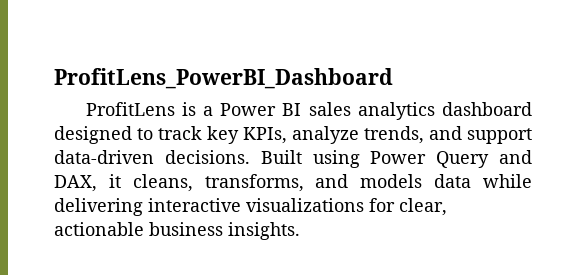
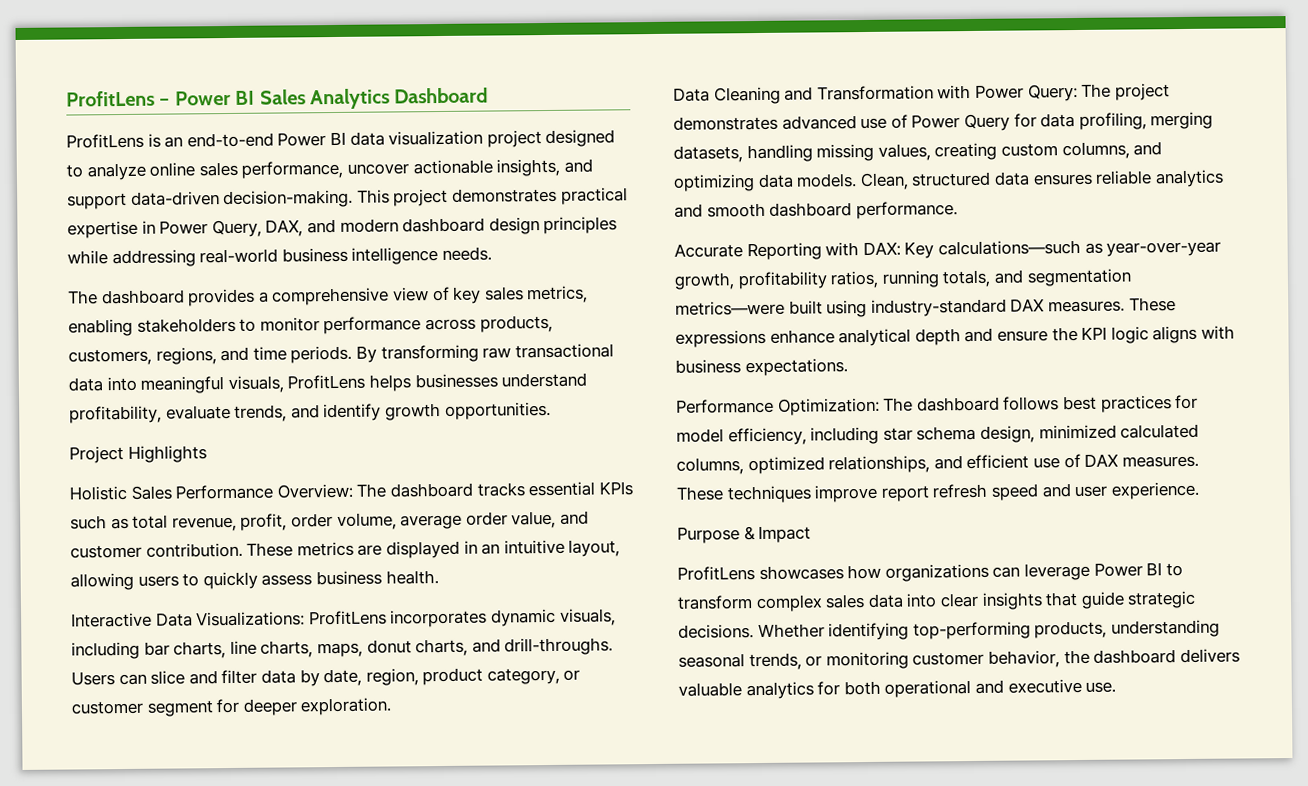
- ProfitLens_PowerBI_Dashboard
- ProfitLens is a Power BI sales analytics dashboard designed to track key KPIs, analyze trends, and support data-driven decisions. Built using Power Query and DAX, it cleans, transforms, and models data while delivering interactive visualizations for clear, actionable business insights.
+ ProfitLens – Power BI Sales Analytics Dashboard
+ ProfitLens is an end-to-end Power BI data visualization project designed to analyze online sales performance, uncover actionable insights, and support data-driven decision-making. This project demonstrates practical expertise in Power Query, DAX, and modern dashboard design principles while addressing real-world business intelligence needs.
+ The dashboard provides a comprehensive view of key sales metrics, enabling stakeholders to monitor performance across products, customers, regions, and time periods. By transforming raw transactional data into meaningful visuals, ProfitLens helps businesses understand profitability, evaluate trends, and identify growth opportunities.
+ Project Highlights
+ Holistic Sales Performance Overview: The dashboard tracks essential KPIs such as total revenue, profit, order volume, average order value, and customer contribution. These metrics are displayed in an intuitive layout, allowing users to quickly assess business health.
+ Interactive Data Visualizations: ProfitLens incorporates dynamic visuals, including bar charts, line charts, maps, donut charts, and drill-throughs. Users can slice and filter data by date, region, product category, or customer segment for deeper exploration.
+ Data Cleaning and Transformation with Power Query: The project demonstrates advanced use of Power Query for data profiling, merging datasets, handling missing values, creating custom columns, and optimizing data models. Clean, structured data ensures reliable analytics and smooth dashboard performance.
+ Accurate Reporting with DAX: Key calculations—such as year-over-year growth, profitability ratios, running totals, and segmentation metrics—were built using industry-standard DAX measures. These expressions enhance analytical depth and ensure the KPI logic aligns with business expectations.
+ Performance Optimization: The dashboard follows best practices for model efficiency, including star schema design, minimized calculated columns, optimized relationships, and efficient use of DAX measures. These techniques improve report refresh speed and user experience.
+ Purpose & Impact
+ ProfitLens showcases how organizations can leverage Power BI to transform complex sales data into clear insights that guide strategic decisions. Whether identifying top-performing products, understanding seasonal trends, or monitoring customer behavior, the dashboard delivers valuable analytics for both operational and executive use.

